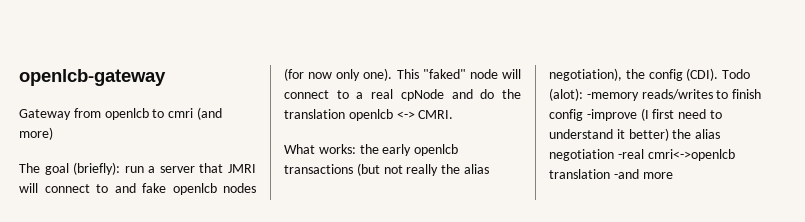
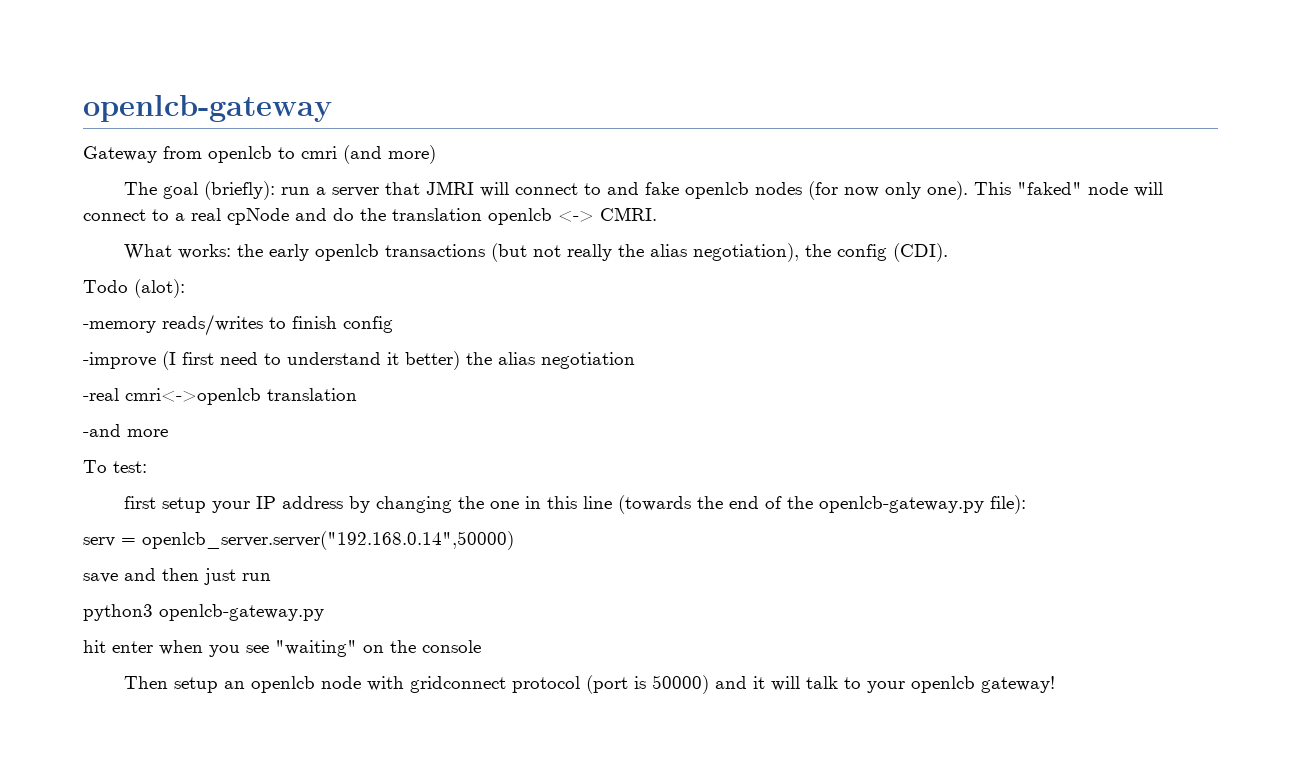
- What works: the early openlcb transactions (but not really the alias negotiation), the config (CDI). Todo (alot): -memory reads/writes to finish config -improve (I first need to understand it better) the alias negotiation -real cmri<->openlcb translation -and more
+ What works: the early openlcb transactions (but not really the alias negotiation), the config (CDI).
+ Todo (alot):
+ -memory reads/writes to finish config
+ -improve (I first need to understand it better) the alias negotiation
+ -real cmri<->openlcb translation
+ -and more
+ To test:
+ first setup your IP address by changing the one in this line (towards the end of the openlcb-gateway.py file):
+ serv = openlcb_server.server("192.168.0.14",50000)
+ save and then just run
+ python3 openlcb-gateway.py
+ hit enter when you see "waiting" on the console
+ Then setup an openlcb node with gridconnect protocol (port is 50000) and it will talk to your openlcb gateway!

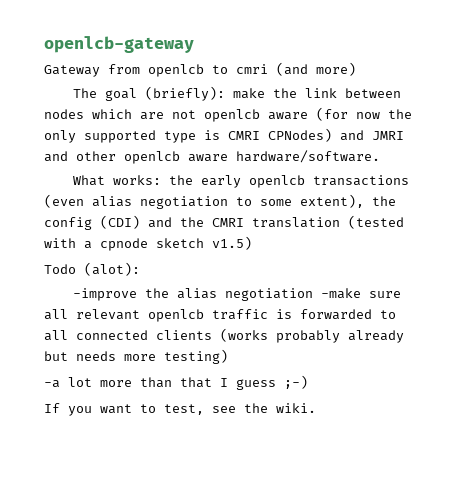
- The goal (briefly): run a server that JMRI will connect to and fake openlcb nodes (for now only one). This "faked" node will connect to a real cpNode and do the translation openlcb <-> CMRI.
+ The goal (briefly): make the link between nodes which are not openlcb aware (for now the only supported type is CMRI CPNodes) and JMRI and other openlcb aware hardware/software.
- What works: the early openlcb transactions (but not really the alias negotiation), the config (CDI).
+ What works: the early openlcb transactions (even alias negotiation to some extent), the config (CDI) and the CMRI translation (tested with a cpnode sketch v1.5)
  Todo (alot):
- -memory reads/writes to finish config
- -improve (I first need to understand it better) the alias negotiation
- -real cmri<->openlcb translation
- -and more
- To test:
- first setup your IP address by changing the one in this line (towards the end of the openlcb-gateway.py file):
- serv = openlcb_server.server("192.168.0.14",50000)
- save and then just run
- python3 openlcb-gateway.py
- hit enter when you see "waiting" on the console
- Then setup an openlcb node with gridconnect protocol (port is 50000) and it will talk to your openlcb gateway!
+ -improve the alias negotiation -make sure all relevant openlcb traffic is forwarded to all connected clients (works probably already but needs more testing)
+ -a lot more than that I guess ;-)
+ If you want to test, see the wiki.

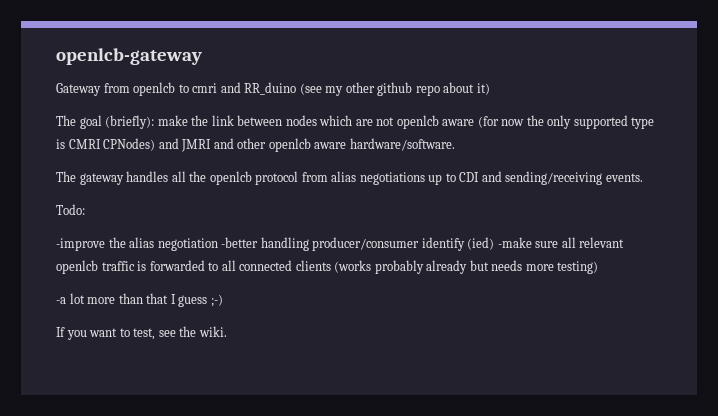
- Gateway from openlcb to cmri (and more)
+ Gateway from openlcb to cmri and RR_duino (see my other github repo about it)
- What works: the early openlcb transactions (even alias negotiation to some extent), the config (CDI) and the CMRI translation (tested with a cpnode sketch v1.5)
- Todo (alot):
+ The gateway handles all the openlcb protocol from alias negotiations up to CDI and sending/receiving events.
+ Todo:
- -improve the alias negotiation -make sure all relevant openlcb traffic is forwarded to all connected clients (works probably already but needs more testing)
+ -improve the alias negotiation -better handling producer/consumer identify (ied) -make sure all relevant openlcb traffic is forwarded to all connected clients (works probably already but needs more testing)

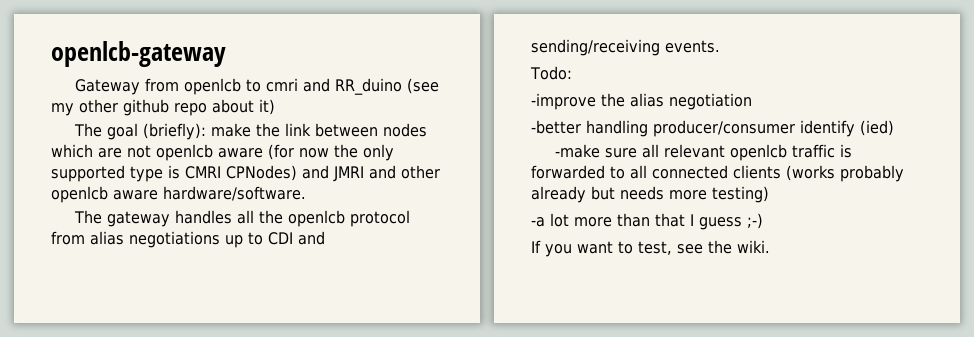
- -improve the alias negotiation -better handling producer/consumer identify (ied) -make sure all relevant openlcb traffic is forwarded to all connected clients (works probably already but needs more testing)
+ -improve the alias negotiation
+ -better handling producer/consumer identify (ied)
+ -make sure all relevant openlcb traffic is forwarded to all connected clients (works probably already but needs more testing)

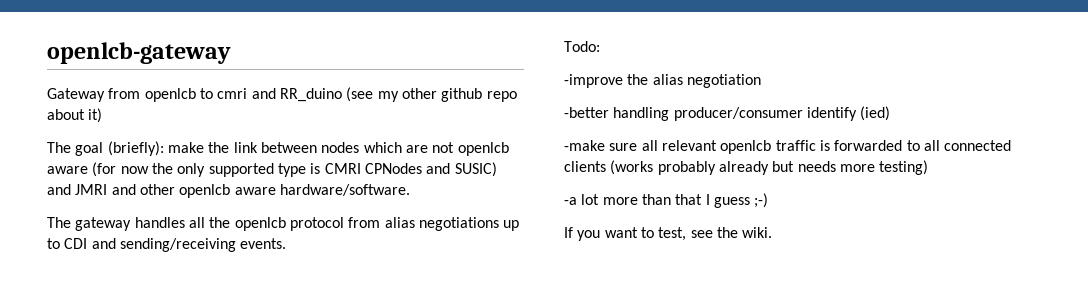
- The goal (briefly): make the link between nodes which are not openlcb aware (for now the only supported type is CMRI CPNodes) and JMRI and other openlcb aware hardware/software.
+ The goal (briefly): make the link between nodes which are not openlcb aware (for now the only supported type is CMRI CPNodes and SUSIC) and JMRI and other openlcb aware hardware/software.

